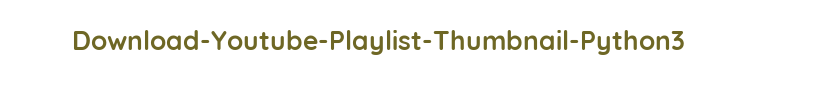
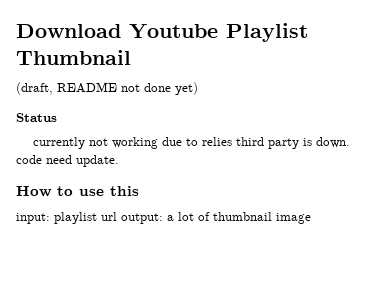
- Download-Youtube-Playlist-Thumbnail-Python3
+ Download Youtube Playlist Thumbnail
+ (draft, README not done yet)
+ Status
+ currently not working due to relies third party is down. code need update.
+ How to use this
+ input: playlist url output: a lot of thumbnail image

